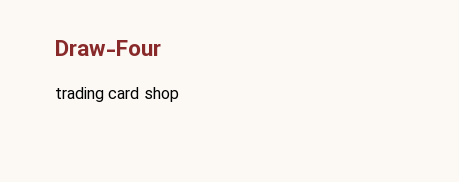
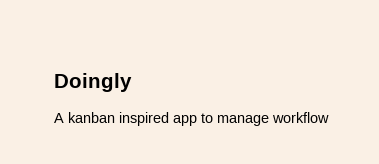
- Draw-Four
- trading card shop
+ Doingly
+ A kanban inspired app to manage workflow

